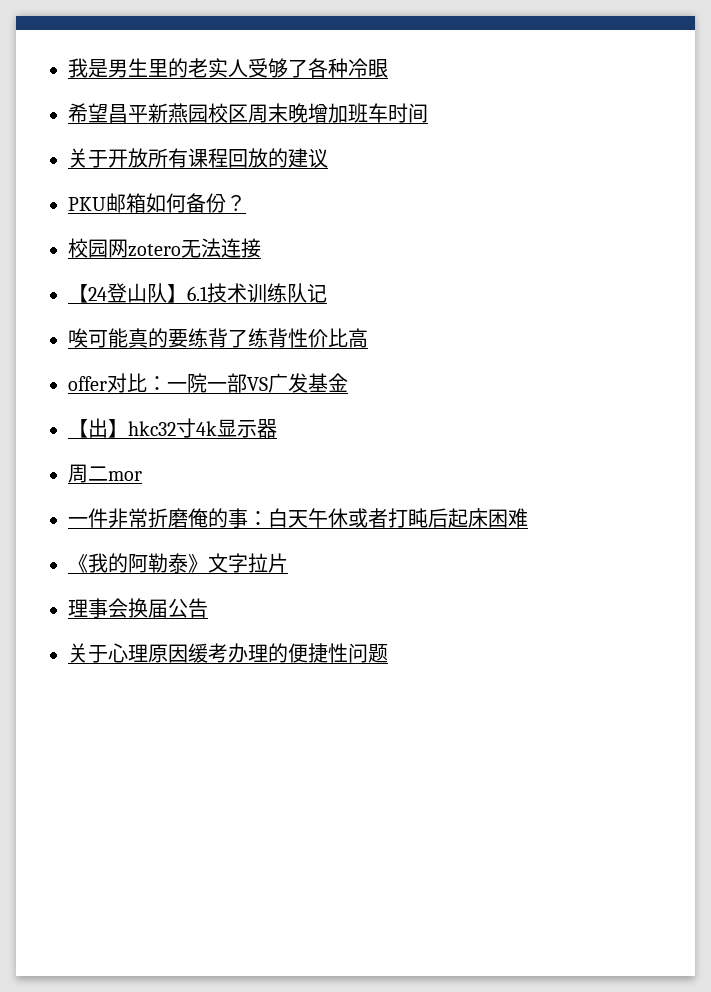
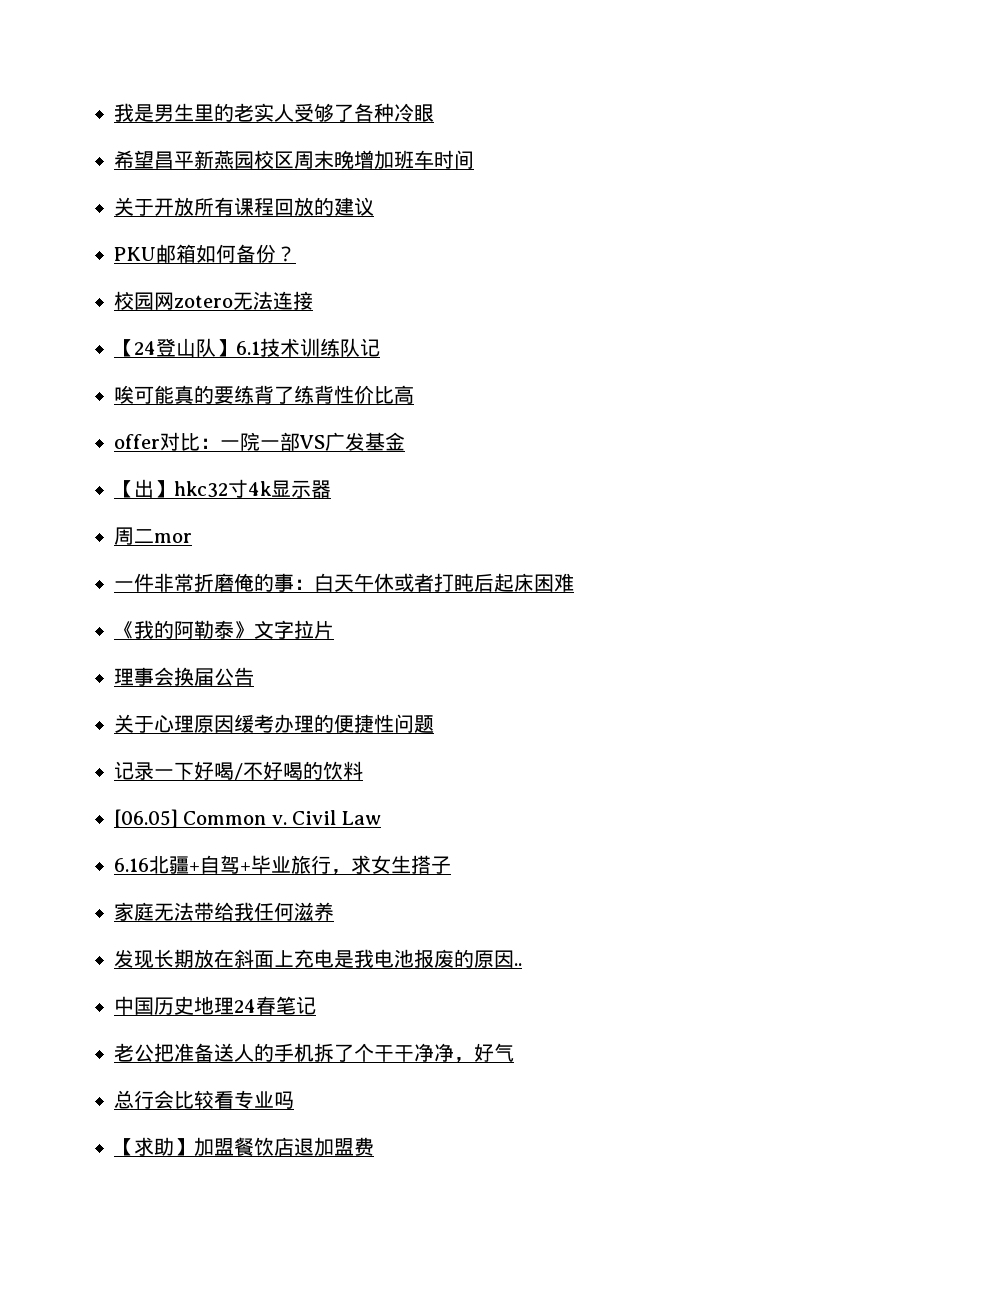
+ 记录一下好喝/不好喝的饮料
+ [06.05] Common v. Civil Law
+ 6.16北疆+自驾+毕业旅行，求女生搭子
+ 家庭无法带给我任何滋养
+ 发现长期放在斜面上充电是我电池报废的原因..
+ 中国历史地理24春笔记
+ 老公把准备送人的手机拆了个干干净净，好气
+ 总行会比较看专业吗
+ 【求助】加盟餐饮店退加盟费

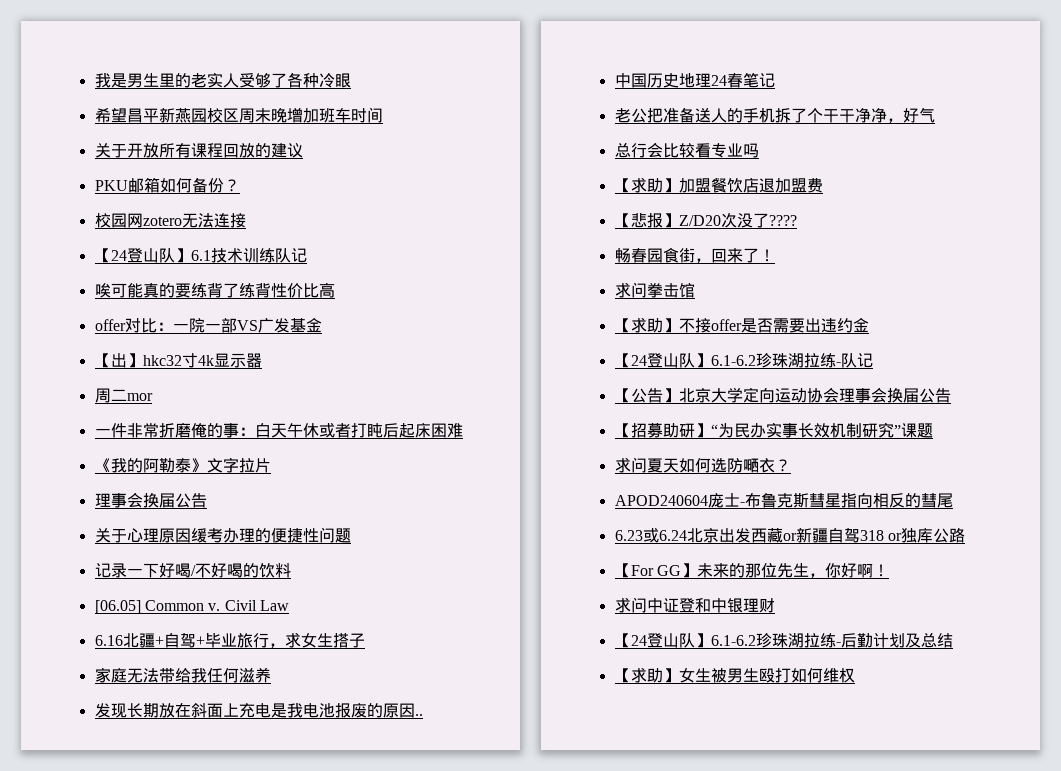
+ 【悲报】Z/D20次没了????
+ 畅春园食街，回来了！
+ 求问拳击馆
+ 【求助】不接offer是否需要出违约金
+ 【24登山队】6.1-6.2珍珠湖拉练-队记
+ 【公告】北京大学定向运动协会理事会换届公告
+ 【招募助研】“为民办实事长效机制研究”课题
+ 求问夏天如何选防嗮衣？
+ APOD240604庞士-布鲁克斯彗星指向相反的彗尾
+ 6.23或6.24北京出发西藏or新疆自驾318 or独库公路
+ 【For GG】未来的那位先生，你好啊！
+ 求问中证登和中银理财
+ 【24登山队】6.1-6.2珍珠湖拉练-后勤计划及总结
+ 【求助】女生被男生殴打如何维权

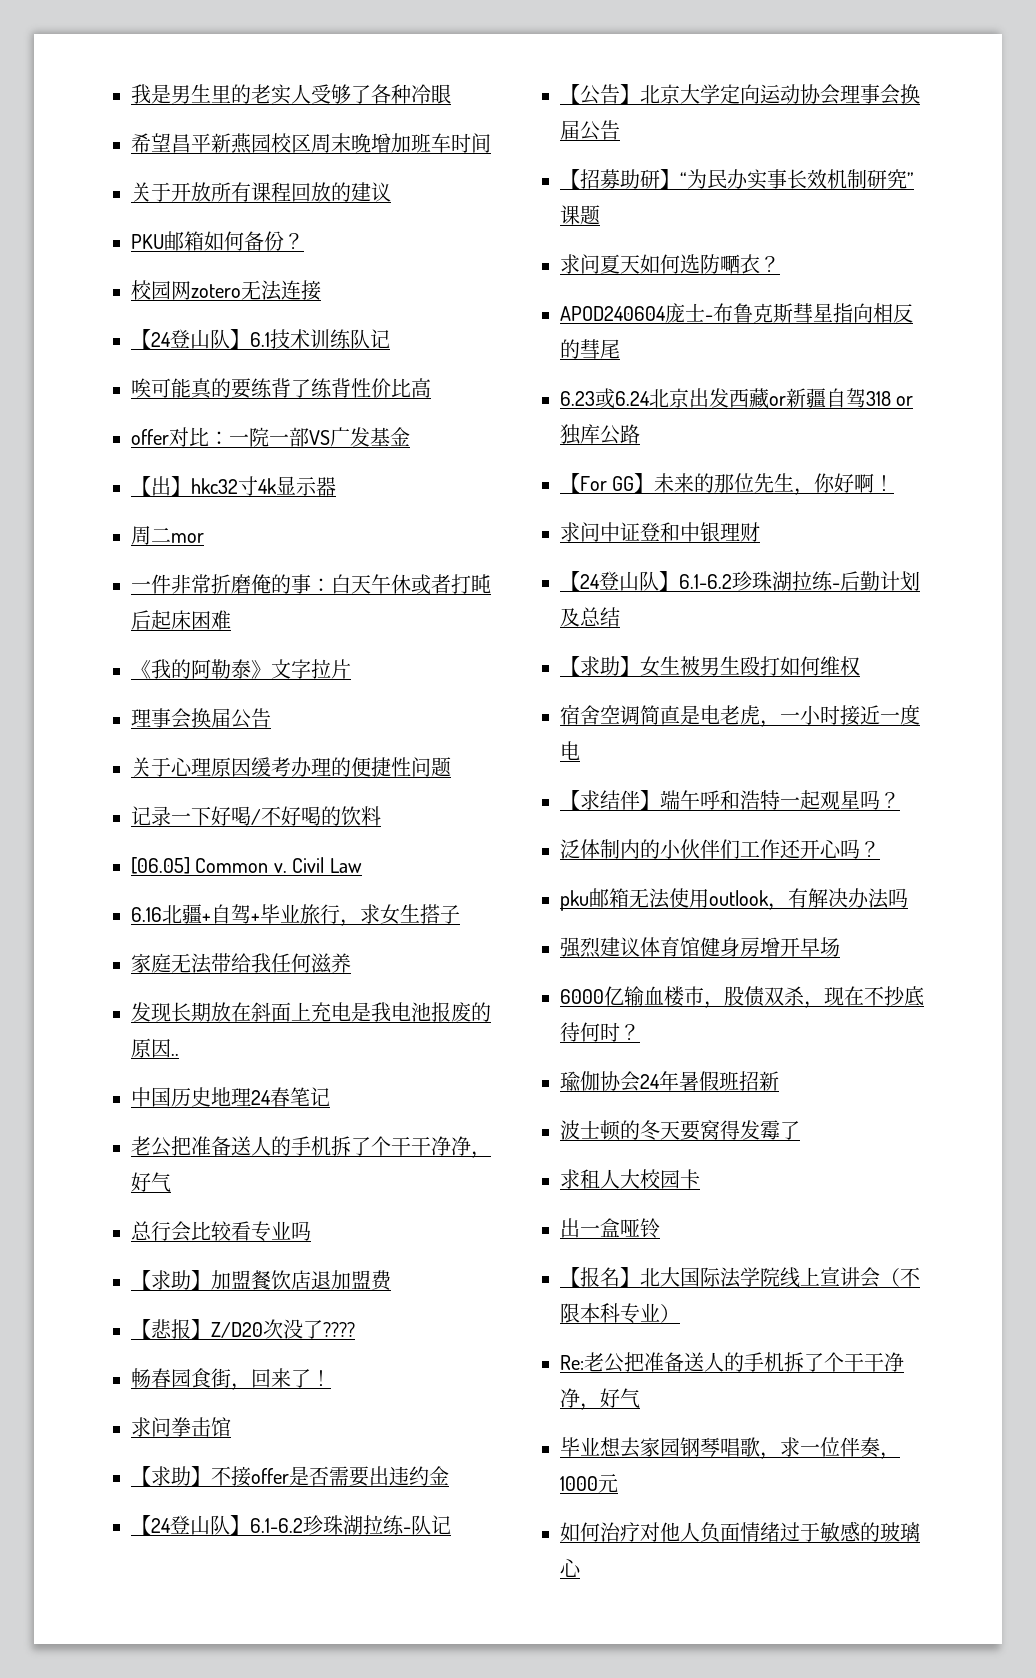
+ 宿舍空调简直是电老虎，一小时接近一度电
+ 【求结伴】端午呼和浩特一起观星吗？
+ 泛体制内的小伙伴们工作还开心吗？
+ pku邮箱无法使用outlook，有解决办法吗
+ 强烈建议体育馆健身房增开早场
+ 6000亿输血楼市，股债双杀，现在不抄底待何时？
+ 瑜伽协会24年暑假班招新
+ 波士顿的冬天要窝得发霉了
+ 求租人大校园卡
+ 出一盒哑铃
+ 【报名】北大国际法学院线上宣讲会（不限本科专业）
+ Re:老公把准备送人的手机拆了个干干净净，好气
+ 毕业想去家园钢琴唱歌，求一位伴奏，1000元
+ 如何治疗对他人负面情绪过于敏感的玻璃心

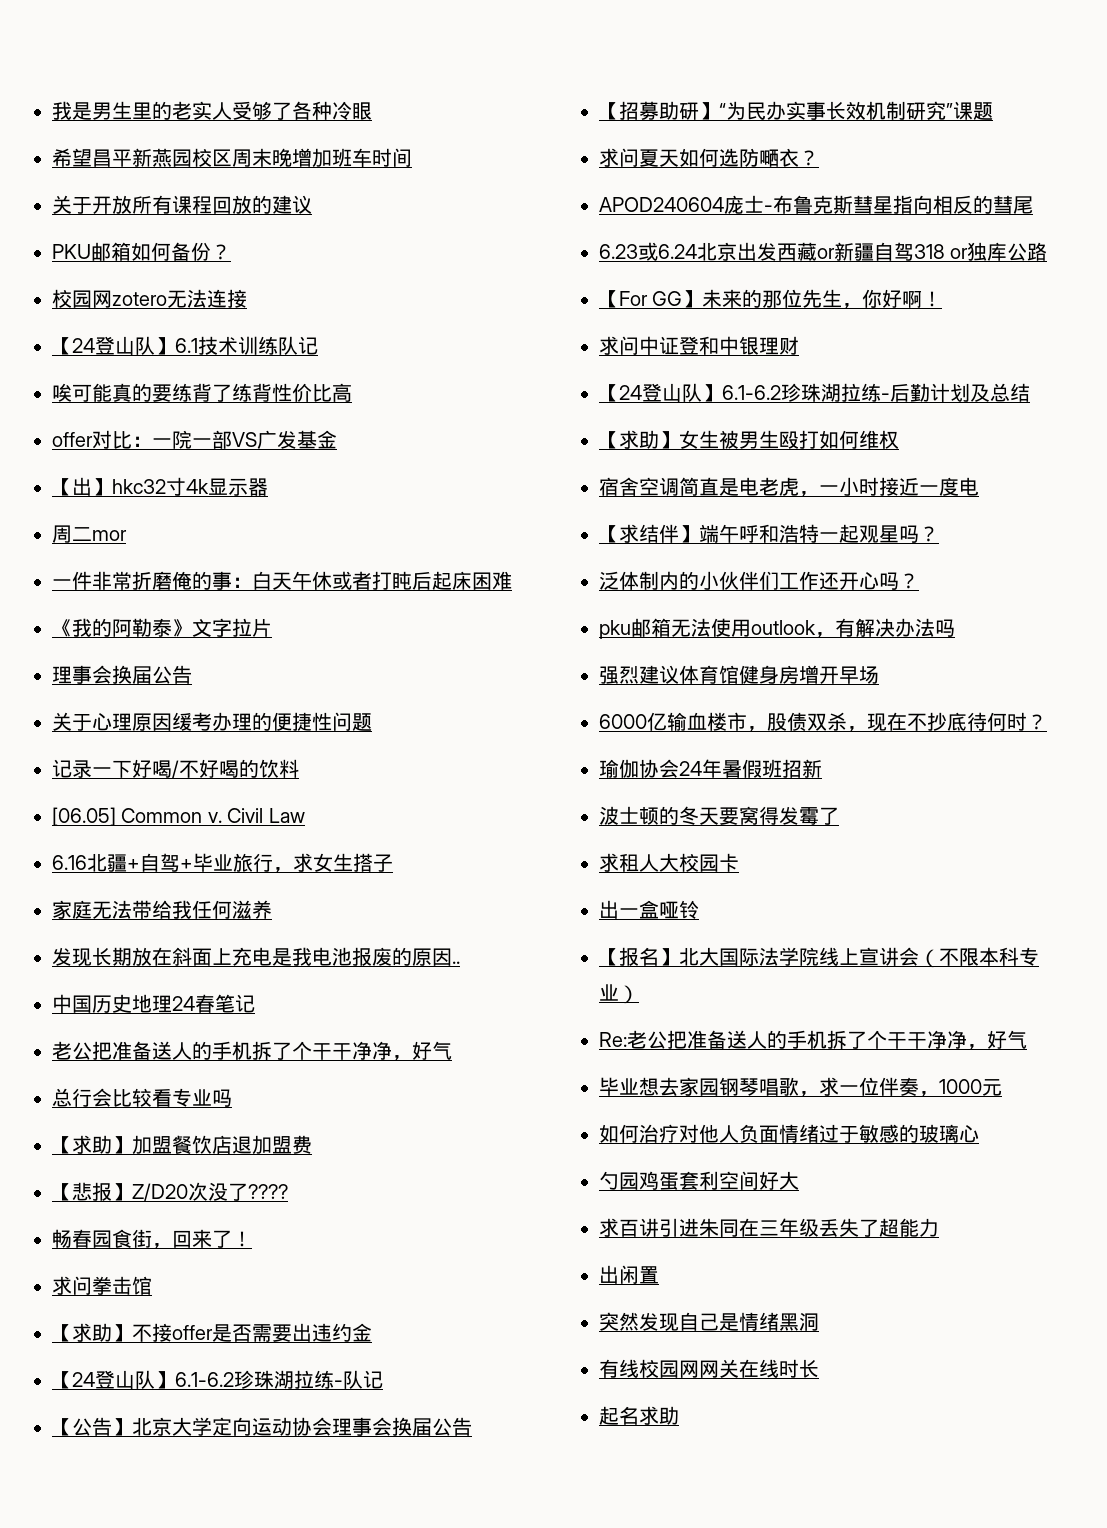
+ 勺园鸡蛋套利空间好大
+ 求百讲引进朱同在三年级丢失了超能力
+ 出闲置
+ 突然发现自己是情绪黑洞
+ 有线校园网网关在线时长
+ 起名求助

